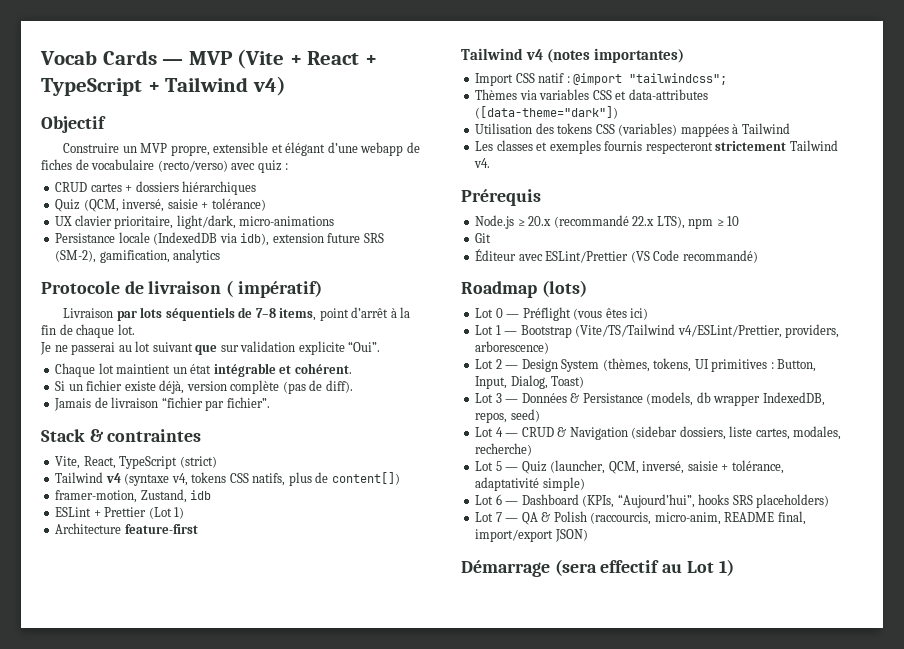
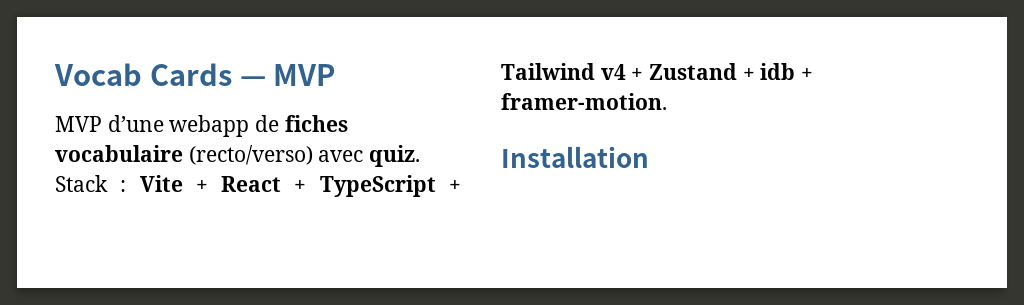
- Vocab Cards — MVP (Vite + React + TypeScript + Tailwind v4)
- Objectif
- Construire un MVP propre, extensible et élégant d’une webapp de fiches de vocabulaire (recto/verso) avec quiz :
- CRUD cartes + dossiers hiérarchiques
- Quiz (QCM, inversé, saisie + tolérance)
- UX clavier prioritaire, light/dark, micro-animations
- Persistance locale (IndexedDB via idb), extension future SRS (SM-2), gamification, analytics
- Protocole de livraison ( impératif)
- Livraison par lots séquentiels de 7–8 items, point d’arrêt à la fin de chaque lot.
- Je ne passerai au lot suivant que sur validation explicite “Oui”.
- Chaque lot maintient un état intégrable et cohérent.
- Si un fichier existe déjà, version complète (pas de diff).
- Jamais de livraison “fichier par fichier”.
- Stack & contraintes
- Vite, React, TypeScript (strict)
- Tailwind v4 (syntaxe v4, tokens CSS natifs, plus de content[])
- framer-motion, Zustand, idb
- ESLint + Prettier (Lot 1)
- Architecture feature-first
- Tailwind v4 (notes importantes)
- Import CSS natif : @import "tailwindcss";
- Thèmes via variables CSS et data-attributes ([data-theme="dark"])
- Utilisation des tokens CSS (variables) mappées à Tailwind
- Les classes et exemples fournis respecteront strictement Tailwind v4.
- Prérequis
- Node.js ≥ 20.x (recommandé 22.x LTS), npm ≥ 10
- Git
- Éditeur avec ESLint/Prettier (VS Code recommandé)
- Roadmap (lots)
- Lot 0 — Préflight (vous êtes ici)
- Lot 1 — Bootstrap (Vite/TS/Tailwind v4/ESLint/Prettier, providers, arborescence)
- Lot 2 — Design System (thèmes, tokens, UI primitives : Button, Input, Dialog, Toast)
- Lot 3 — Données & Persistance (models, db wrapper IndexedDB, repos, seed)
- Lot 4 — CRUD & Navigation (sidebar dossiers, liste cartes, modales, recherche)
- Lot 5 — Quiz (launcher, QCM, inversé, saisie + tolérance, adaptativité simple)
- Lot 6 — Dashboard (KPIs, “Aujourd’hui”, hooks SRS placeholders)
- Lot 7 — QA & Polish (raccourcis, micro-anim, README final, import/export JSON)
- Démarrage (sera effectif au Lot 1)
+ Vocab Cards — MVP
+ MVP d’une webapp de fiches vocabulaire (recto/verso) avec quiz. Stack : Vite + React + TypeScript + Tailwind v4 + Zustand + idb + framer-motion.
+ Installation

